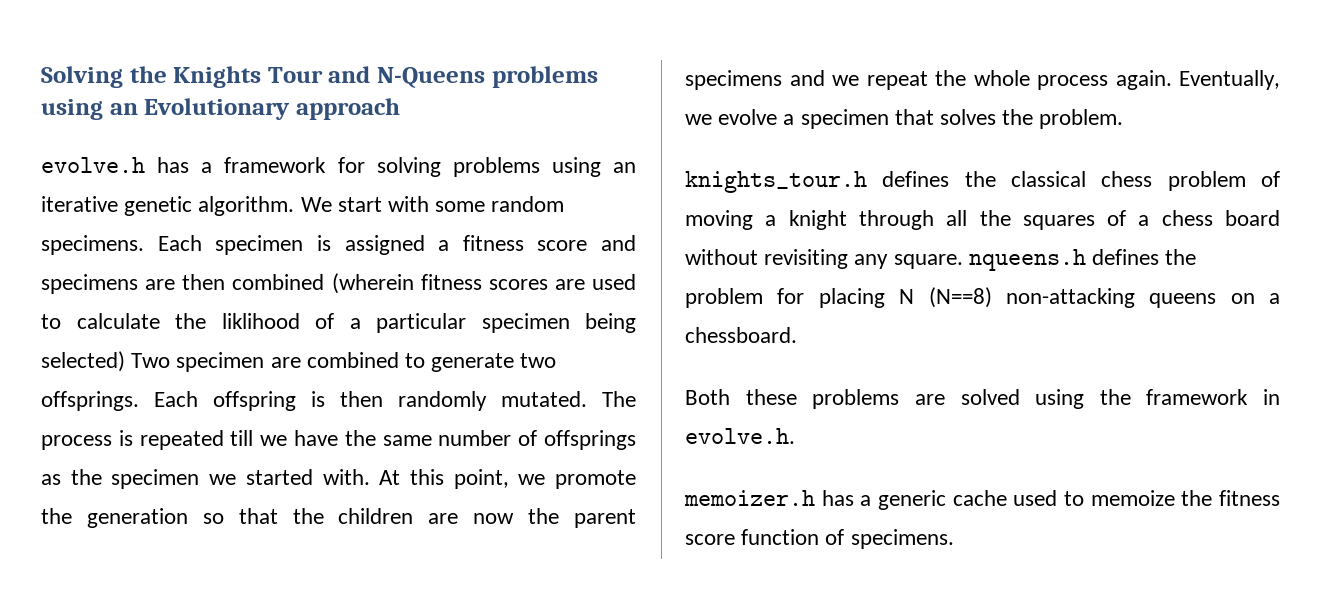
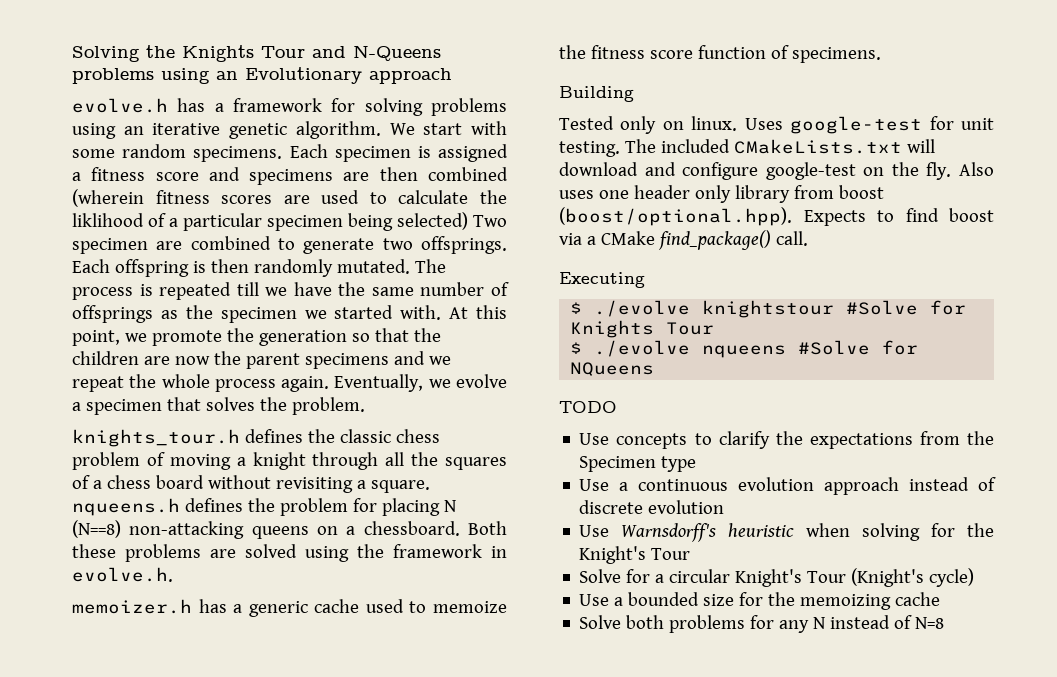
- knights_tour.h defines the classical chess problem of moving a knight through all the squares of a chess board without revisiting any square. nqueens.h defines the problem for placing N (N==8) non-attacking queens on a chessboard.
- Both these problems are solved using the framework in evolve.h.
+ knights_tour.h defines the classic chess problem of moving a knight through all the squares of a chess board without revisiting a square. nqueens.h defines the problem for placing N (N==8) non-attacking queens on a chessboard. Both these problems are solved using the framework in evolve.h.
+ Building
+ Tested only on linux. Uses google-test for unit testing. The included CMakeLists.txt will download and configure google-test on the fly. Also uses one header only library from boost (boost/optional.hpp). Expects to find boost via a CMake find_package() call.
+ Executing
+ $ ./evolve knightstour #Solve for Knights Tour
+ $ ./evolve nqueens #Solve for NQueens
+ TODO
+ Use concepts to clarify the expectations from the Specimen type
+ Use a continuous evolution approach instead of discrete evolution
+ Use Warnsdorff's heuristic when solving for the Knight's Tour
+ Solve for a circular Knight's Tour (Knight's cycle)
+ Use a bounded size for the memoizing cache
+ Solve both problems for any N instead of N=8

